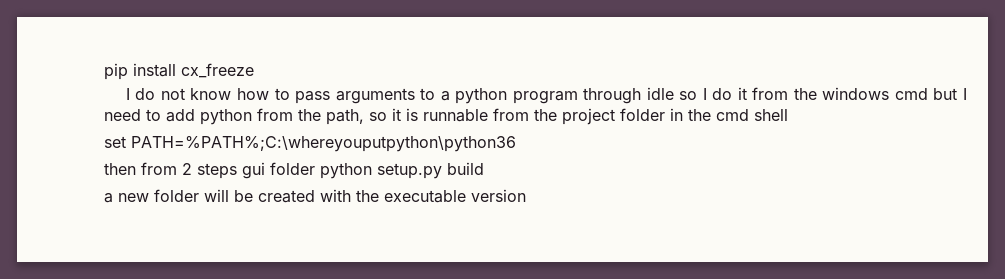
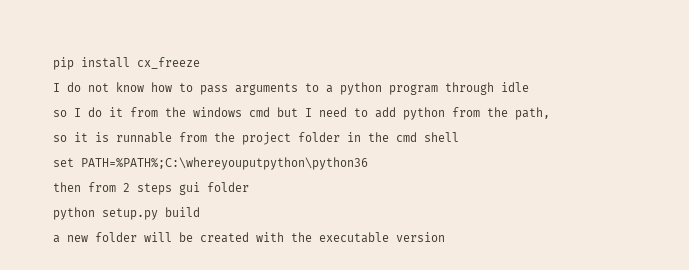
- I do not know how to pass arguments to a python program through idle so I do it from the windows cmd but I need to add python from the path, so it is runnable from the project folder in the cmd shell
+ I do not know how to pass arguments to a python program through idle
+ so I do it from the windows cmd but I need to add python from the path,
+ so it is runnable from the project folder in the cmd shell
- then from 2 steps gui folder python setup.py build
+ then from 2 steps gui folder
+ python setup.py build

